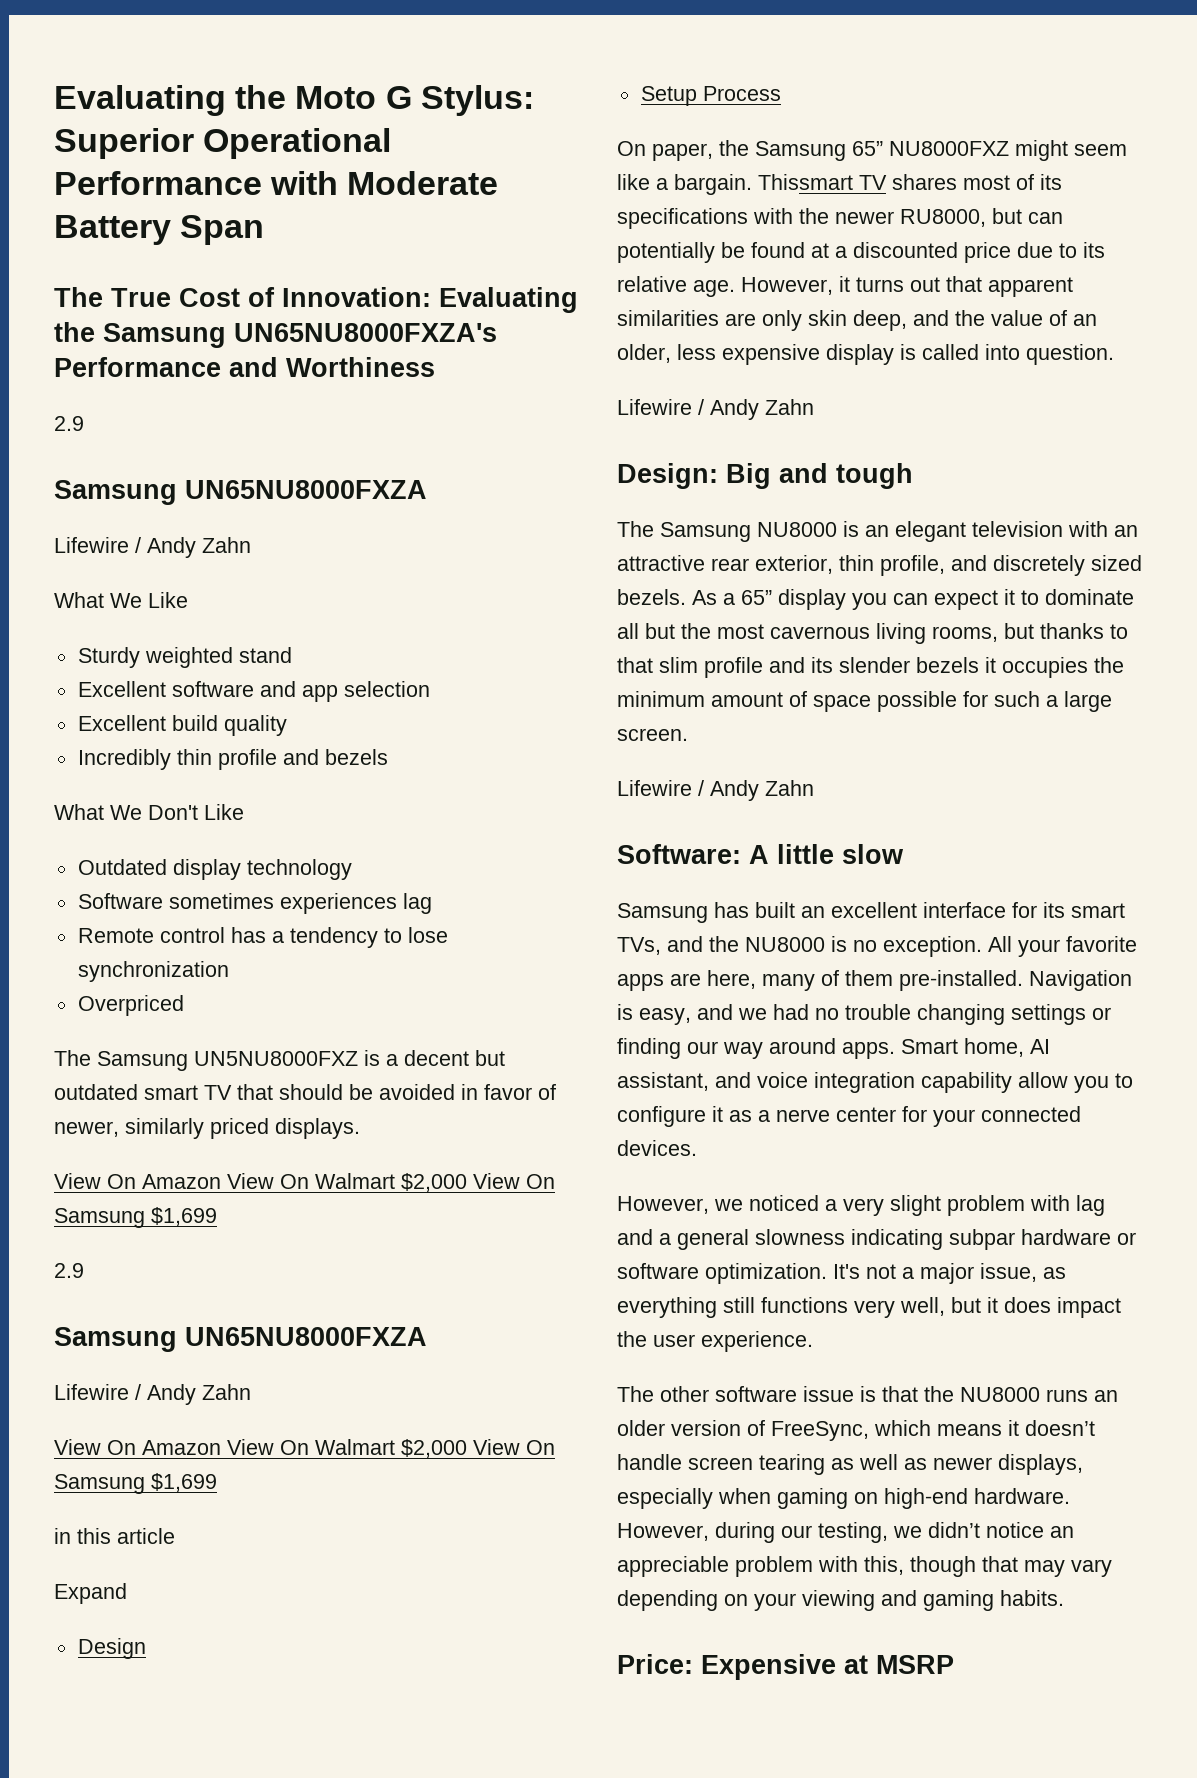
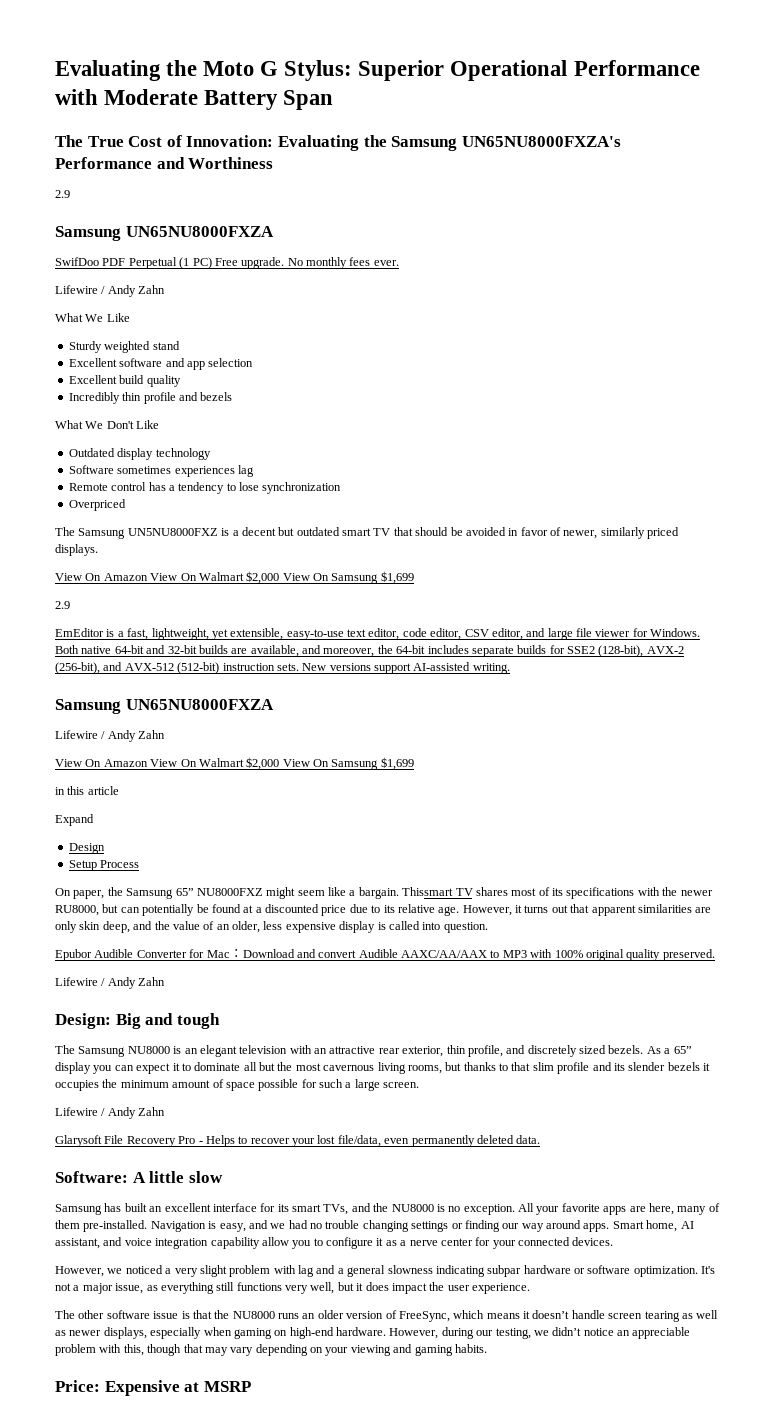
+ SwifDoo PDF Perpetual (1 PC) Free upgrade. No monthly fees ever.
+ EmEditor is a fast, lightweight, yet extensible, easy-to-use text editor, code editor, CSV editor, and large file viewer for Windows. Both native 64-bit and 32-bit builds are available, and moreover, the 64-bit includes separate builds for SSE2 (128-bit), AVX-2 (256-bit), and AVX-512 (512-bit) instruction sets. New versions support AI-assisted writing.
+ Epubor Audible Converter for Mac：Download and convert Audible AAXC/AA/AAX to MP3 with 100% original quality preserved.
+ Glarysoft File Recovery Pro - Helps to recover your lost file/data, even permanently deleted data.

